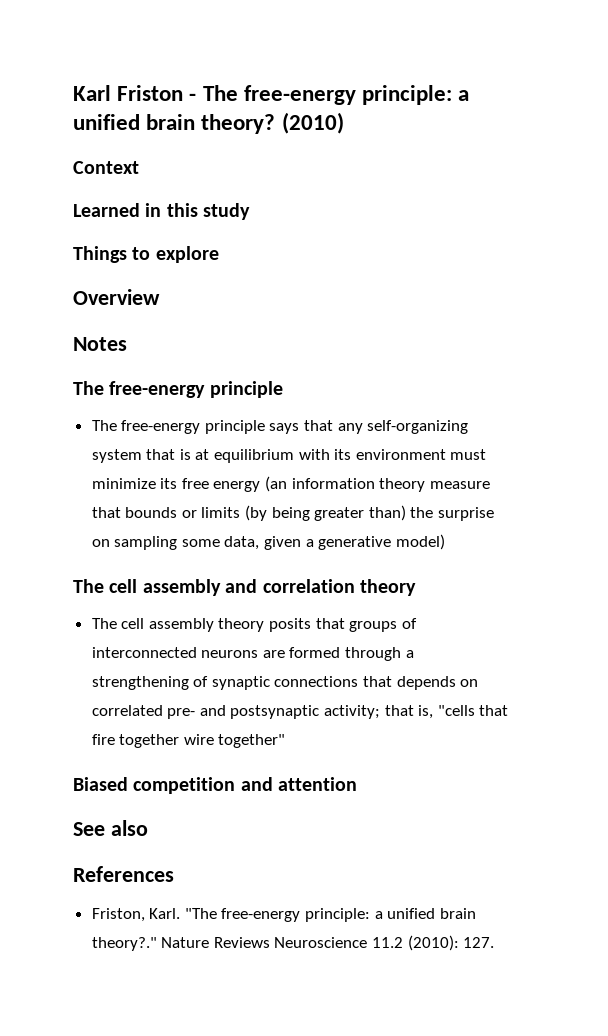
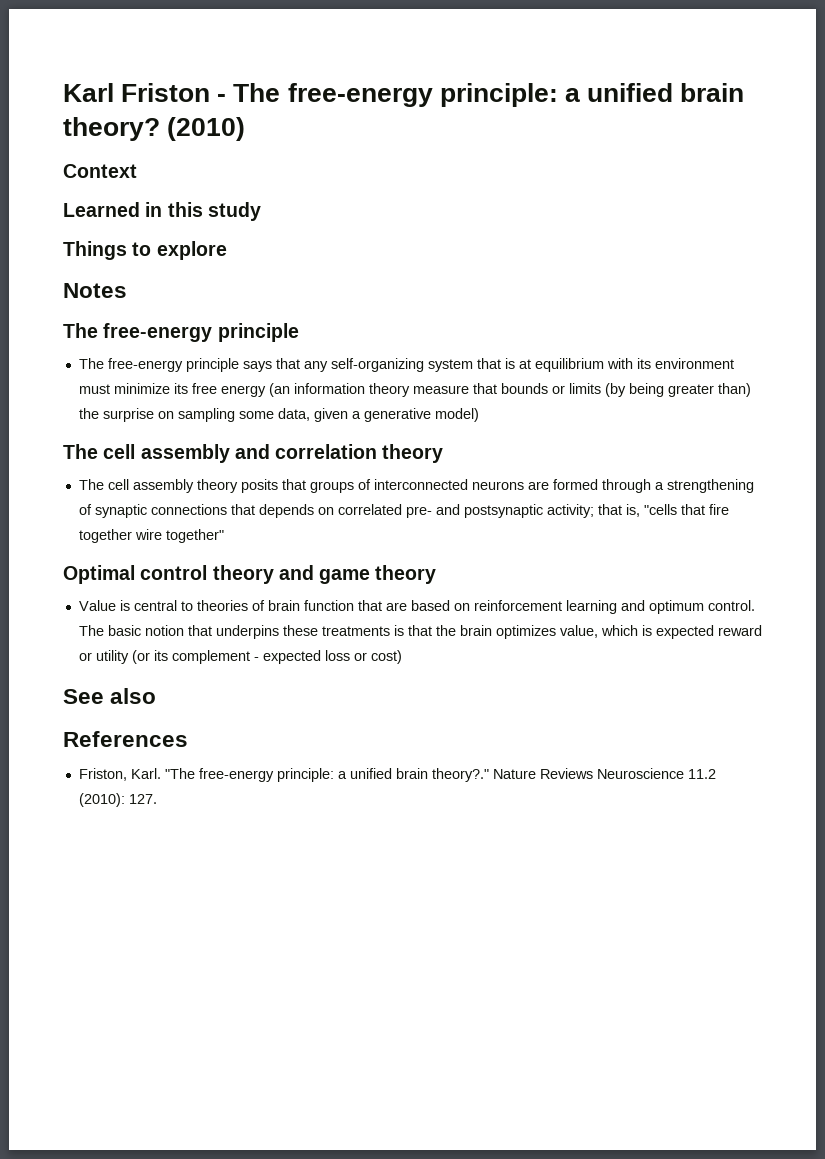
- Overview
- Biased competition and attention
+ Optimal control theory and game theory
+ Value is central to theories of brain function that are based on reinforcement learning and optimum control. The basic notion that underpins these treatments is that the brain optimizes value, which is expected reward or utility (or its complement - expected loss or cost)

